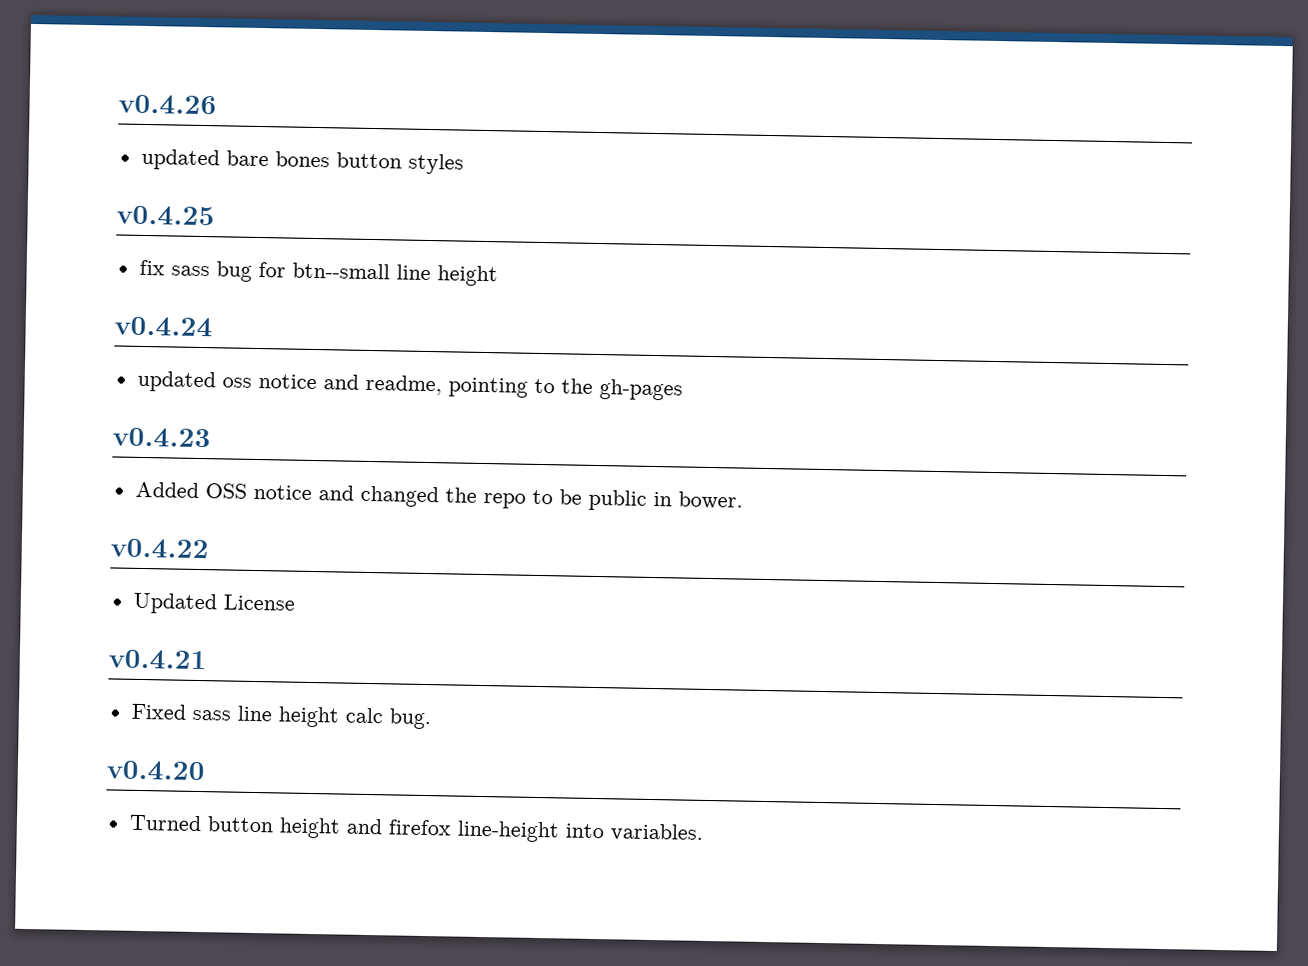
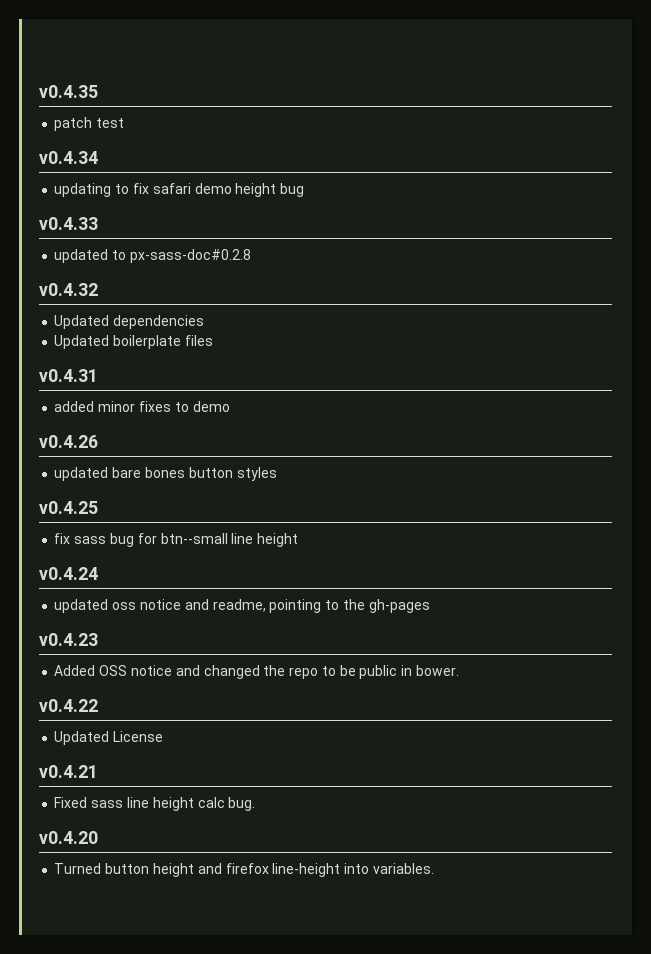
+ v0.4.35
+ patch test
+ v0.4.34
+ updating to fix safari demo height bug
+ v0.4.33
+ updated to px-sass-doc#0.2.8
+ v0.4.32
+ Updated dependencies
+ Updated boilerplate files
+ v0.4.31
+ added minor fixes to demo

